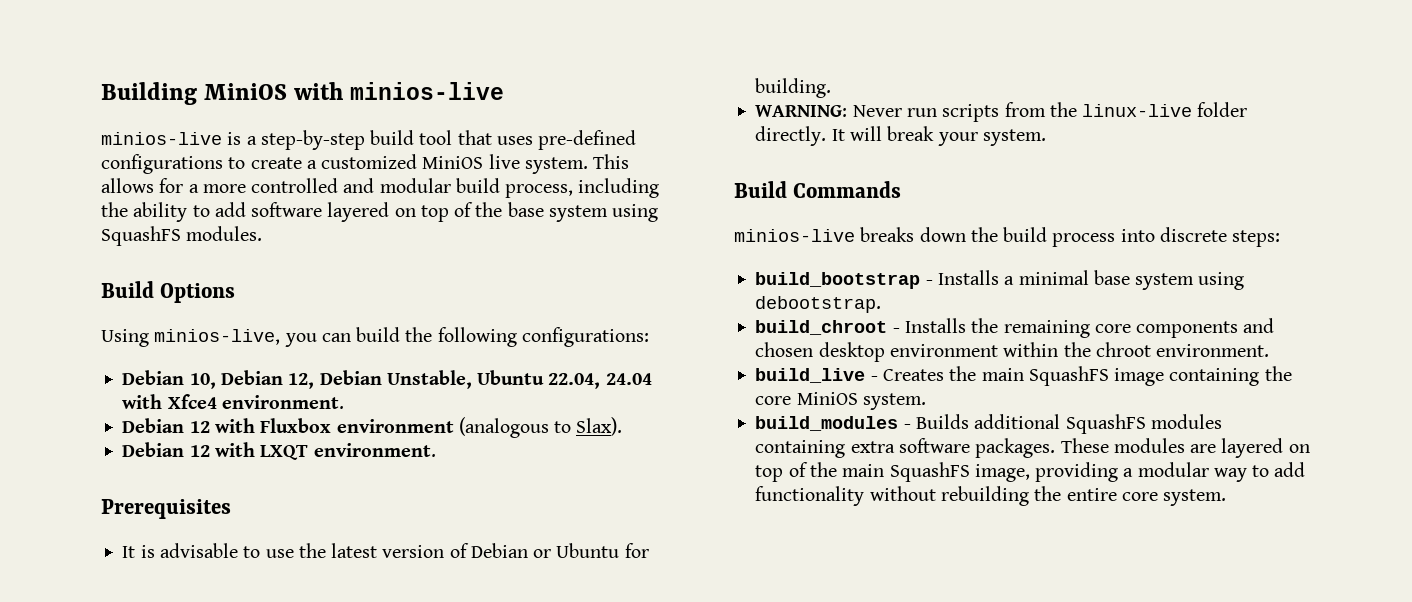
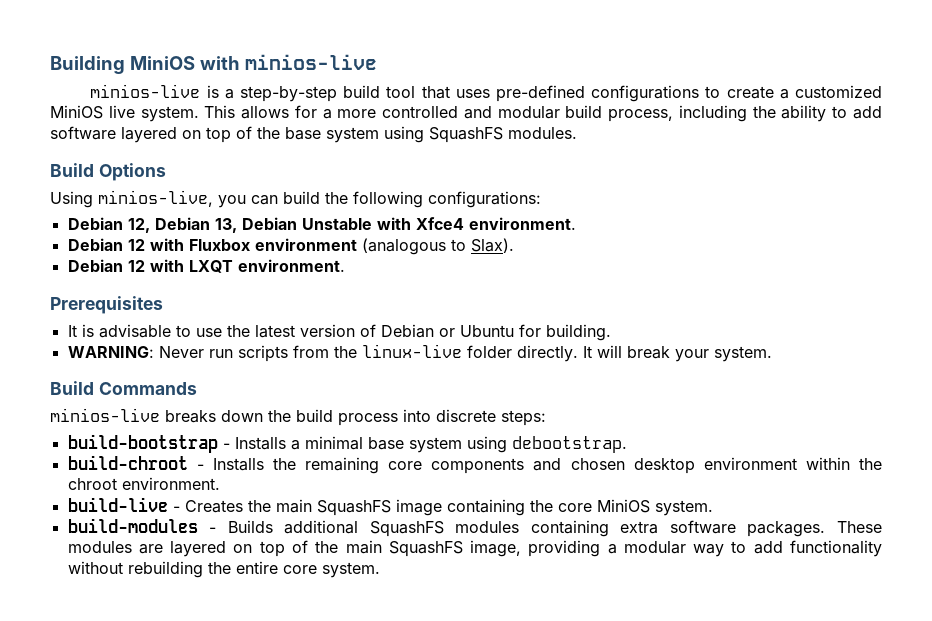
- Debian 10, Debian 12, Debian Unstable, Ubuntu 22.04, 24.04 with Xfce4 environment.
+ Debian 12, Debian 13, Debian Unstable with Xfce4 environment.
- build_bootstrap - Installs a minimal base system using debootstrap.
+ build-bootstrap - Installs a minimal base system using debootstrap.
- build_chroot - Installs the remaining core components and chosen desktop environment within the chroot environment.
+ build-chroot - Installs the remaining core components and chosen desktop environment within the chroot environment.
- build_live - Creates the main SquashFS image containing the core MiniOS system.
+ build-live - Creates the main SquashFS image containing the core MiniOS system.
- build_modules - Builds additional SquashFS modules containing extra software packages.
+ build-modules - Builds additional SquashFS modules containing extra software packages.

